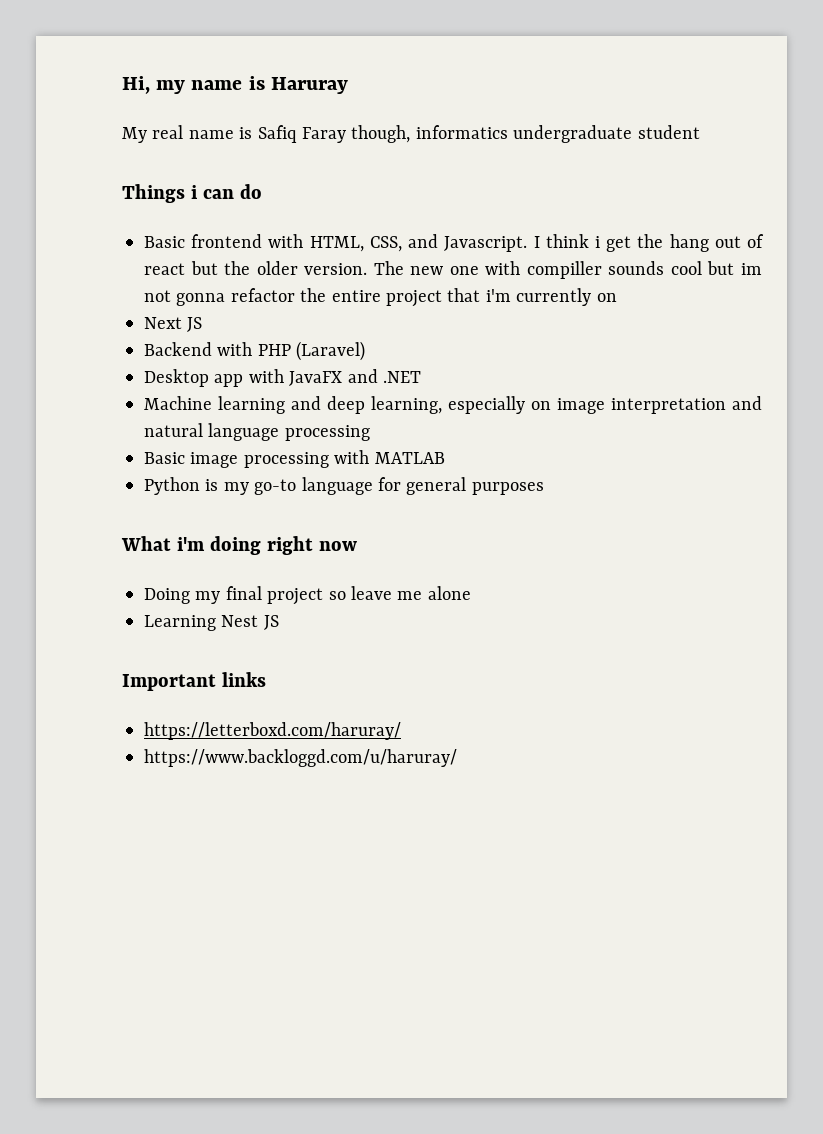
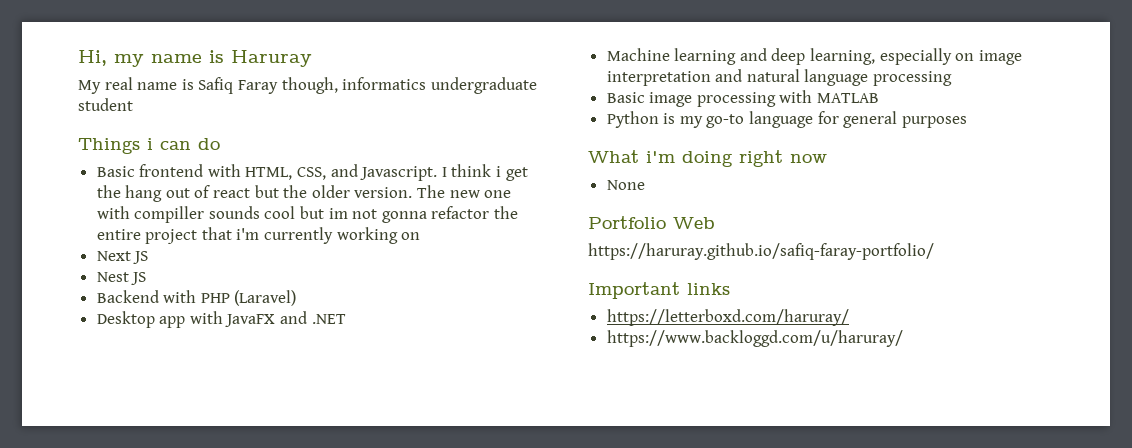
- The new one with compiller sounds cool but im not gonna refactor the entire project that i'm currently on
+ The new one with compiller sounds cool but im not gonna refactor the entire project that i'm currently working on
+ Nest JS
- Doing my final project so leave me alone
- Learning Nest JS
+ None
+ Portfolio Web
+ https://haruray.github.io/safiq-faray-portfolio/

